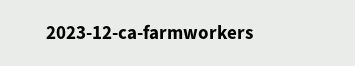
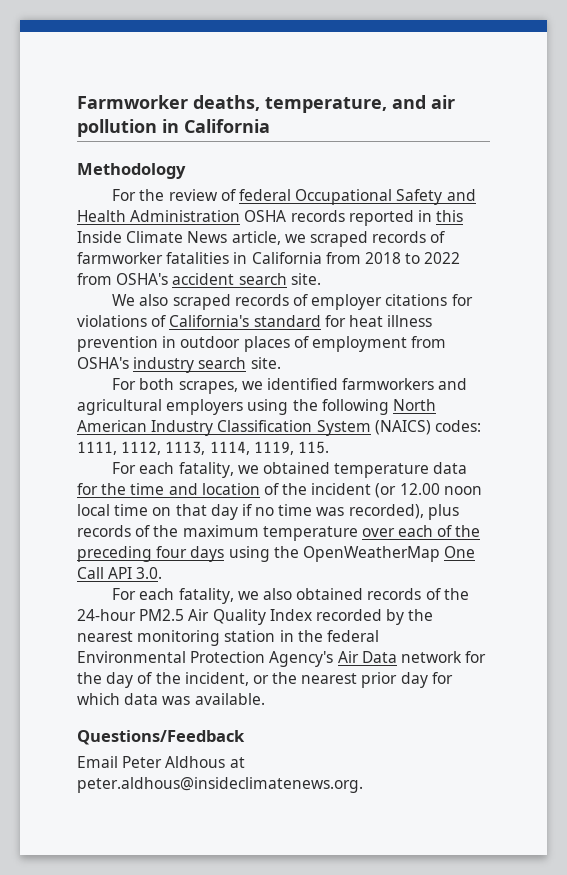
- 2023-12-ca-farmworkers
+ Farmworker deaths, temperature, and air pollution in California
+ Methodology
+ For the review of federal Occupational Safety and Health Administration OSHA records reported in this Inside Climate News article, we scraped records of farmworker fatalities in California from 2018 to 2022 from OSHA's accident search site.
+ We also scraped records of employer citations for violations of California's standard for heat illness prevention in outdoor places of employment from OSHA's industry search site.
+ For both scrapes, we identified farmworkers and agricultural employers using the following North American Industry Classification System (NAICS) codes: 1111, 1112, 1113, 1114, 1119, 115.
+ For each fatality, we obtained temperature data for the time and location of the incident (or 12.00 noon local time on that day if no time was recorded), plus records of the maximum temperature over each of the preceding four days using the OpenWeatherMap One Call API 3.0.
+ For each fatality, we also obtained records of the 24-hour PM2.5 Air Quality Index recorded by the nearest monitoring station in the federal Environmental Protection Agency's Air Data network for the day of the incident, or the nearest prior day for which data was available.
+ Questions/Feedback
+ Email Peter Aldhous at peter.aldhous@insideclimatenews.org.

